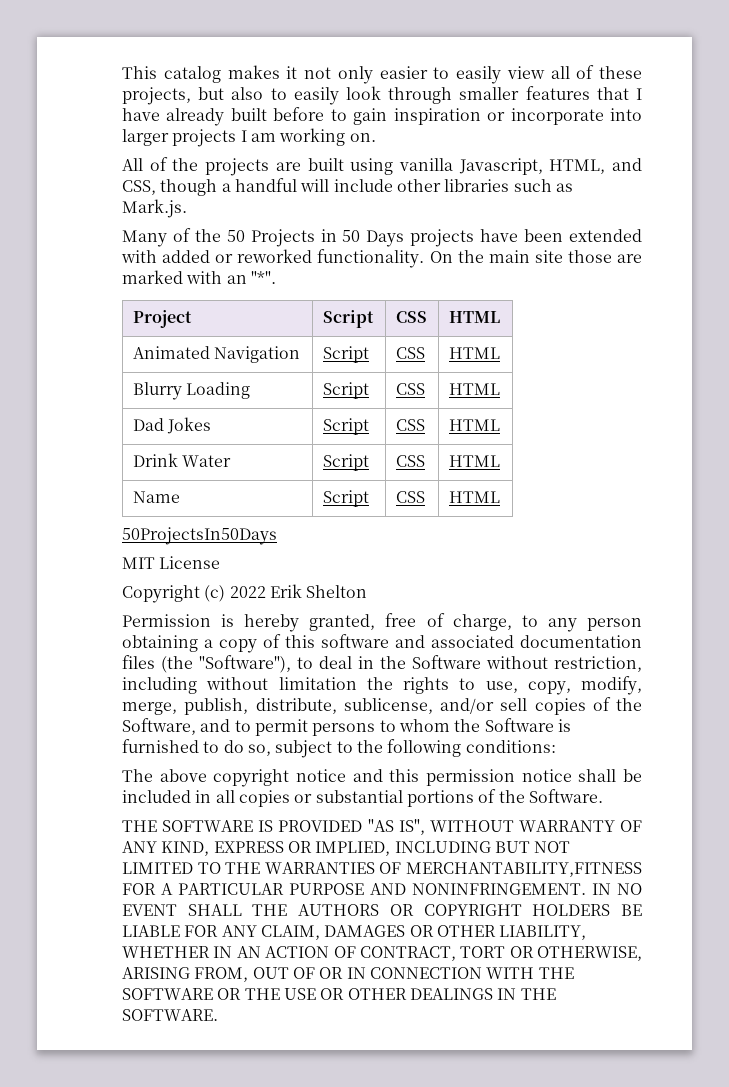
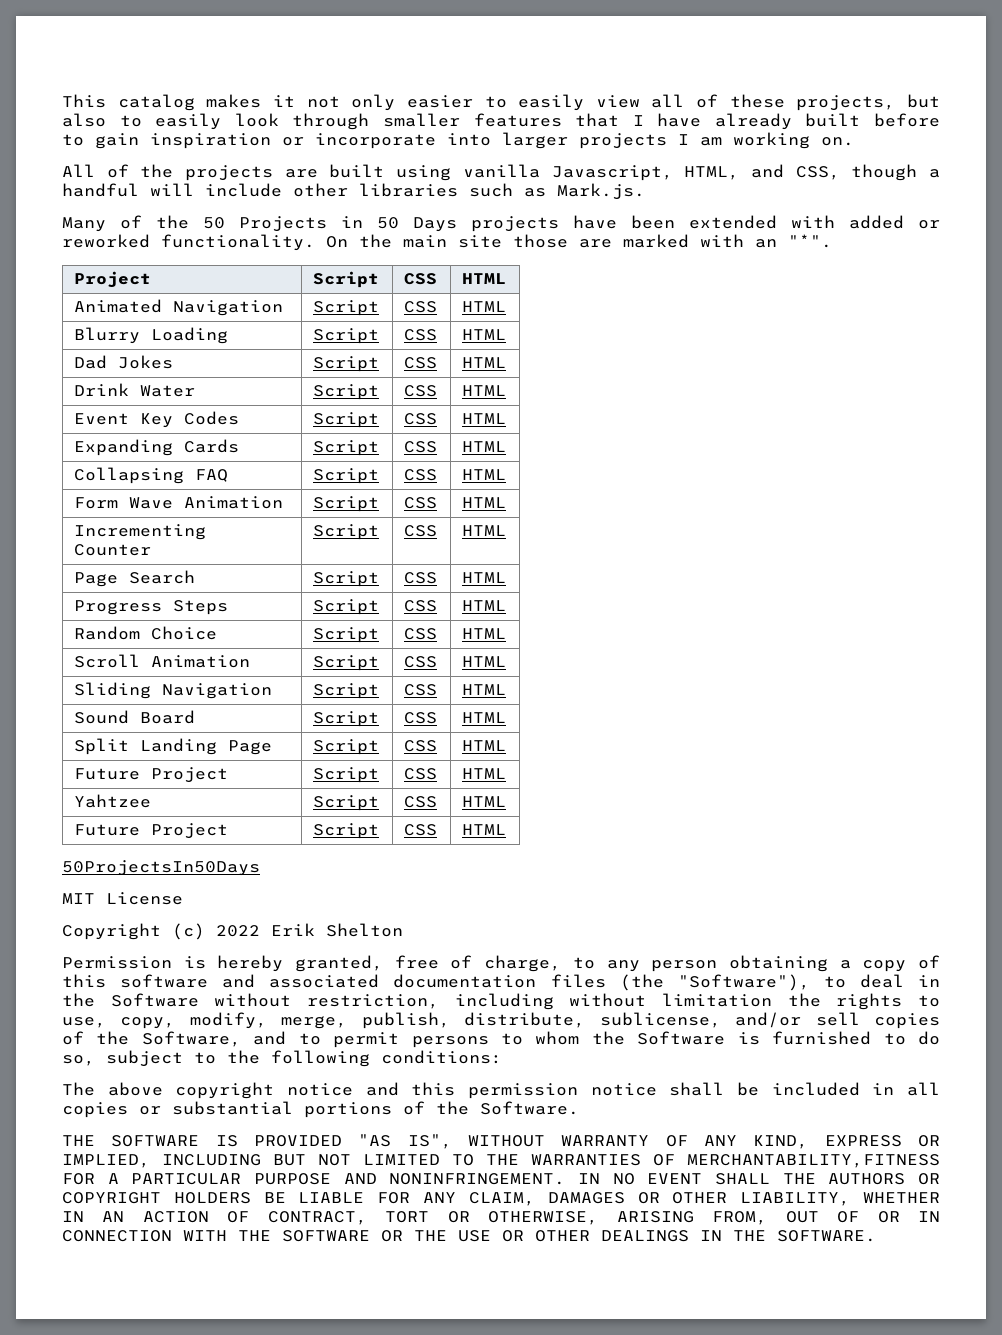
- Name | Script | CSS | HTML
+ Event Key Codes | Script | CSS | HTML
+ Expanding Cards | Script | CSS | HTML
+ Collapsing FAQ | Script | CSS | HTML
+ Form Wave Animation | Script | CSS | HTML
+ Incrementing Counter | Script | CSS | HTML
+ Page Search | Script | CSS | HTML
+ Progress Steps | Script | CSS | HTML
+ Random Choice | Script | CSS | HTML
+ Scroll Animation | Script | CSS | HTML
+ Sliding Navigation | Script | CSS | HTML
+ Sound Board | Script | CSS | HTML
+ Split Landing Page | Script | CSS | HTML
+ Future Project | Script | CSS | HTML
+ Yahtzee | Script | CSS | HTML
+ Future Project | Script | CSS | HTML

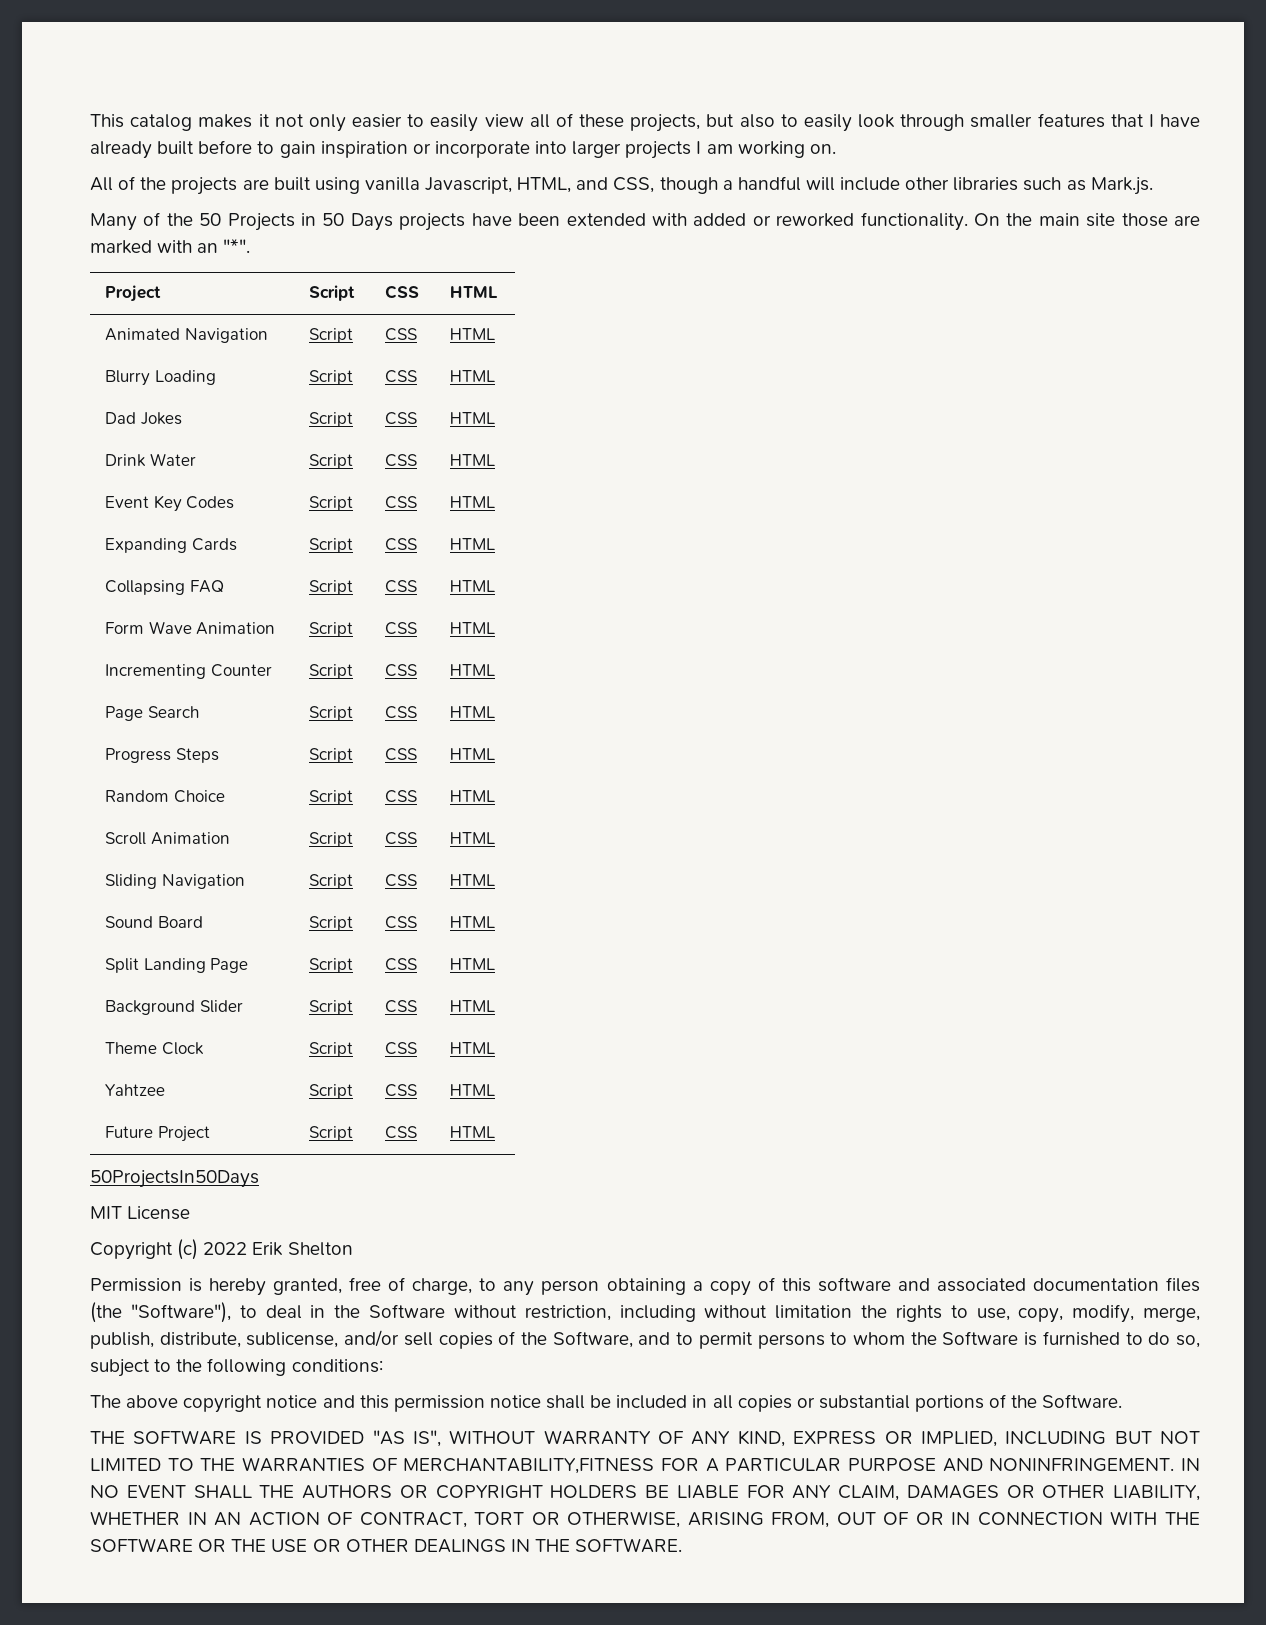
  Split Landing Page | Script | CSS | HTML
- Future Project | Script | CSS | HTML
+ Background Slider | Script | CSS | HTML
+ Theme Clock | Script | CSS | HTML

